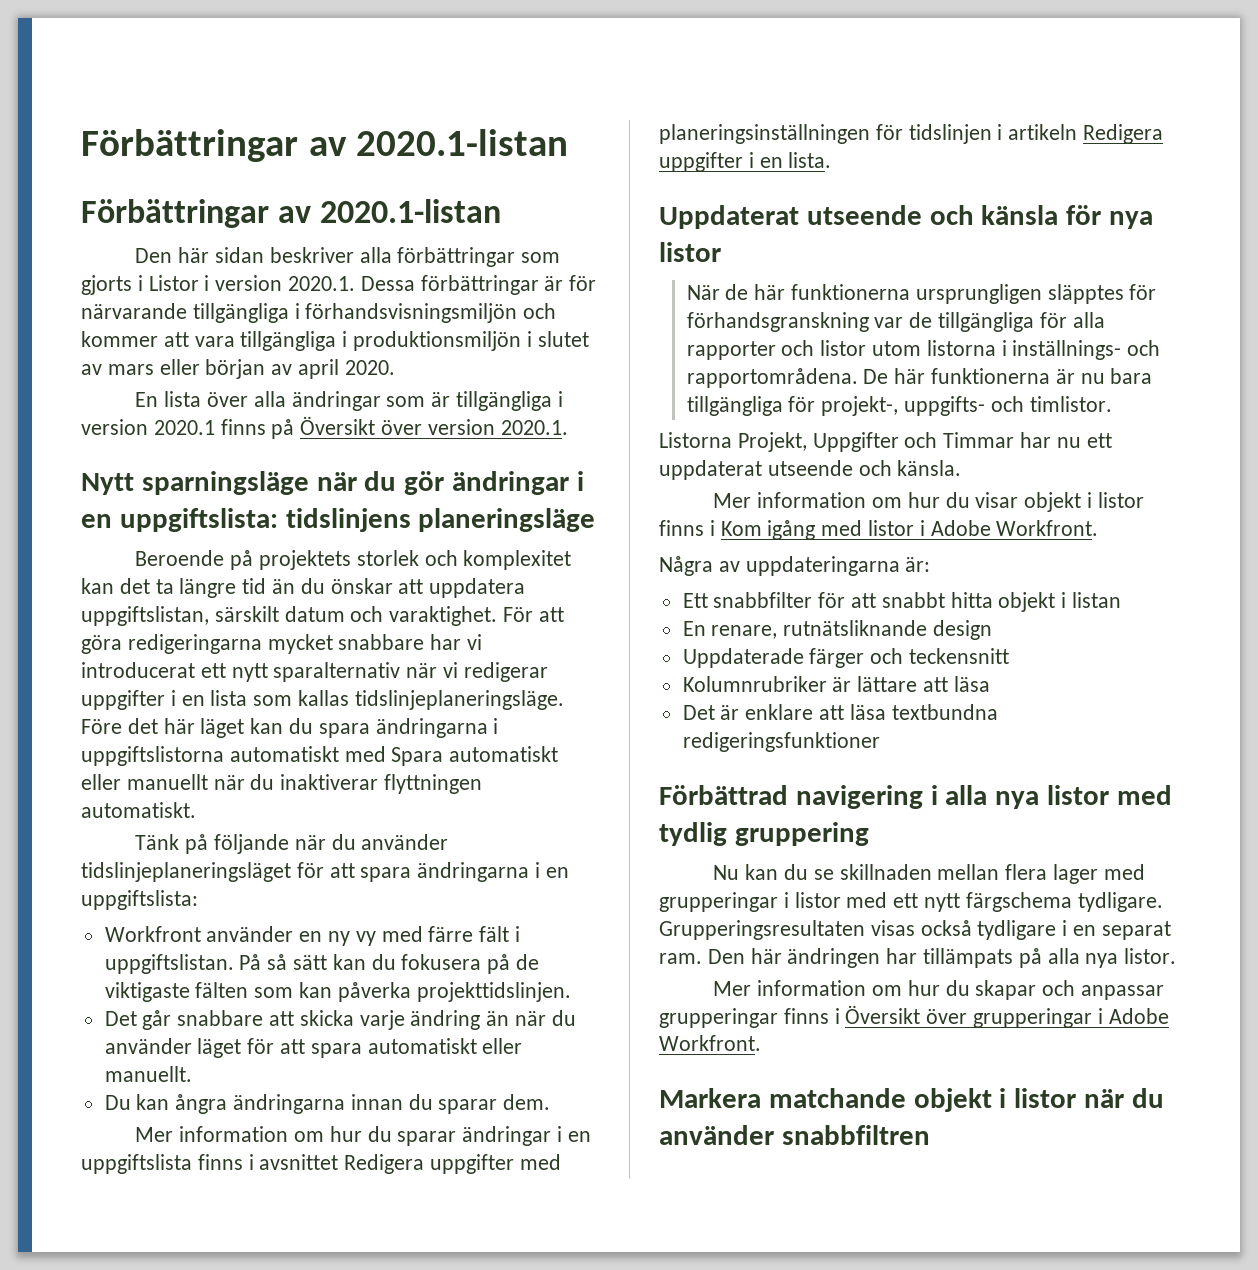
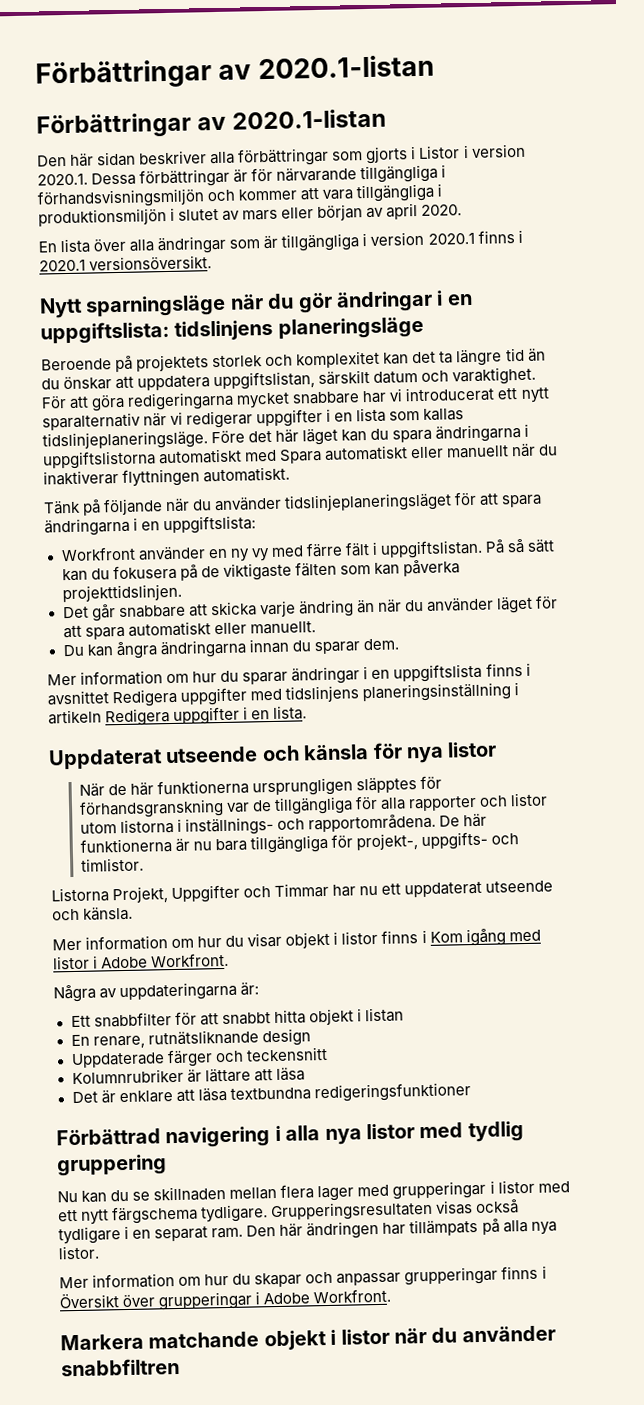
- En lista över alla ändringar som är tillgängliga i version 2020.1 finns på Översikt över version 2020.1.
+ En lista över alla ändringar som är tillgängliga i version 2020.1 finns i 2020.1 versionsöversikt.
- Mer information om hur du sparar ändringar i en uppgiftslista finns i avsnittet Redigera uppgifter med planeringsinställningen för tidslinjen i artikeln Redigera uppgifter i en lista.
+ Mer information om hur du sparar ändringar i en uppgiftslista finns i avsnittet Redigera uppgifter med tidslinjens planeringsinställning i artikeln Redigera uppgifter i en lista.

